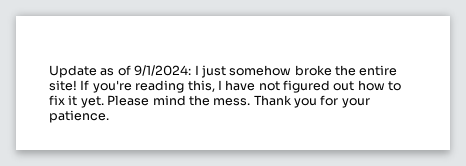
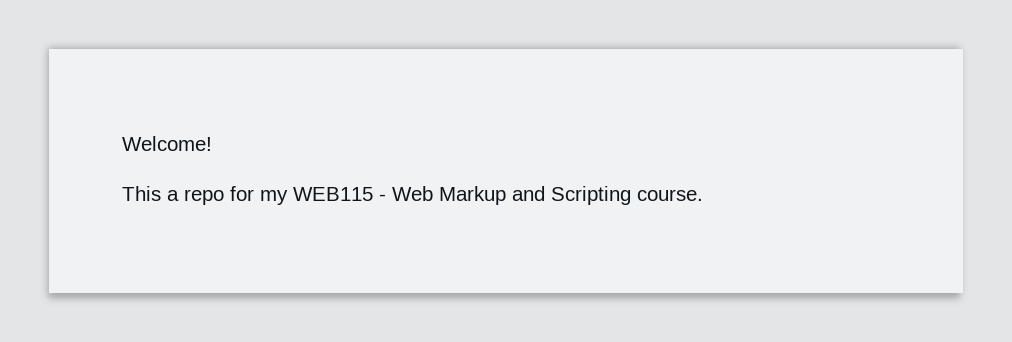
- Update as of 9/1/2024: I just somehow broke the entire site! If you're reading this, I have not figured out how to fix it yet. Please mind the mess. Thank you for your patience.
+ Welcome!
+ This a repo for my WEB115 - Web Markup and Scripting course.

